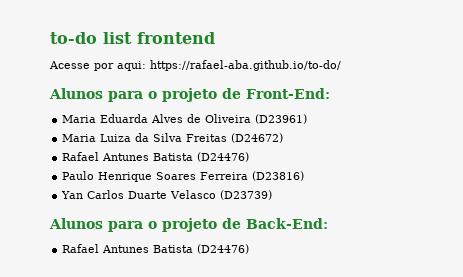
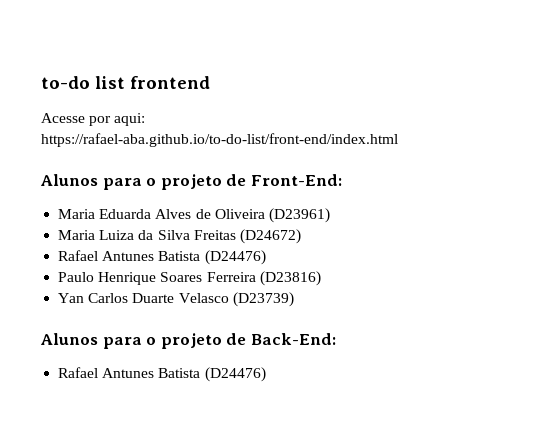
- Acesse por aqui: https://rafael-aba.github.io/to-do/
+ Acesse por aqui: https://rafael-aba.github.io/to-do-list/front-end/index.html

